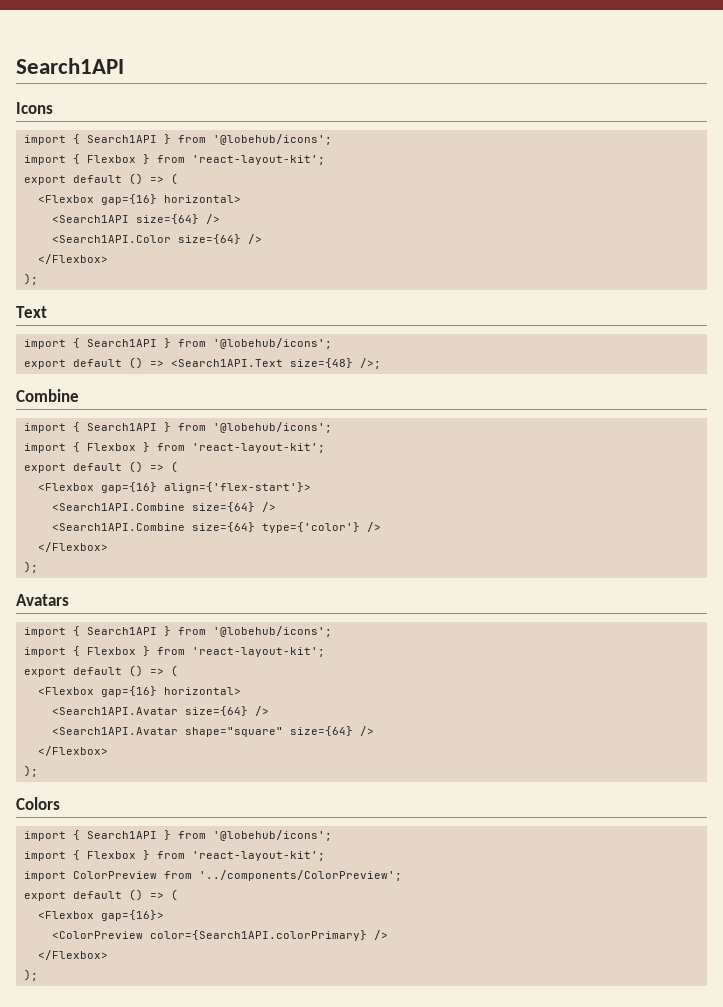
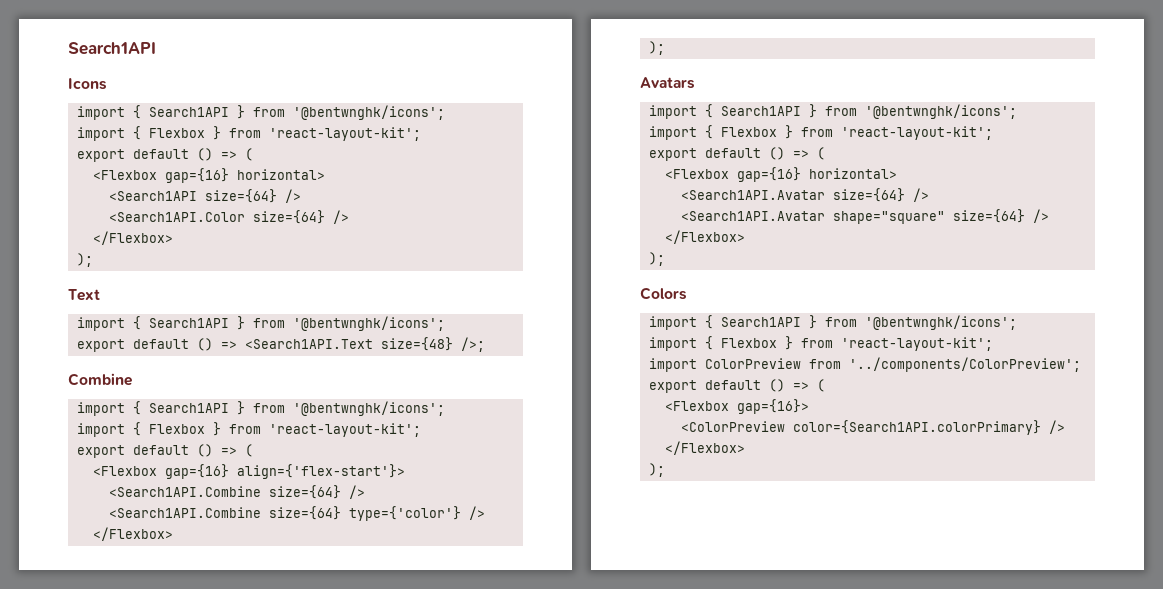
  Icons
- import { Search1API } from '@lobehub/icons';
+ import { Search1API } from '@bentwnghk/icons';
  Text
- import { Search1API } from '@lobehub/icons';
+ import { Search1API } from '@bentwnghk/icons';
  Combine
- import { Search1API } from '@lobehub/icons';
+ import { Search1API } from '@bentwnghk/icons';
  Avatars
- import { Search1API } from '@lobehub/icons';
+ import { Search1API } from '@bentwnghk/icons';
  Colors
- import { Search1API } from '@lobehub/icons';
+ import { Search1API } from '@bentwnghk/icons';

